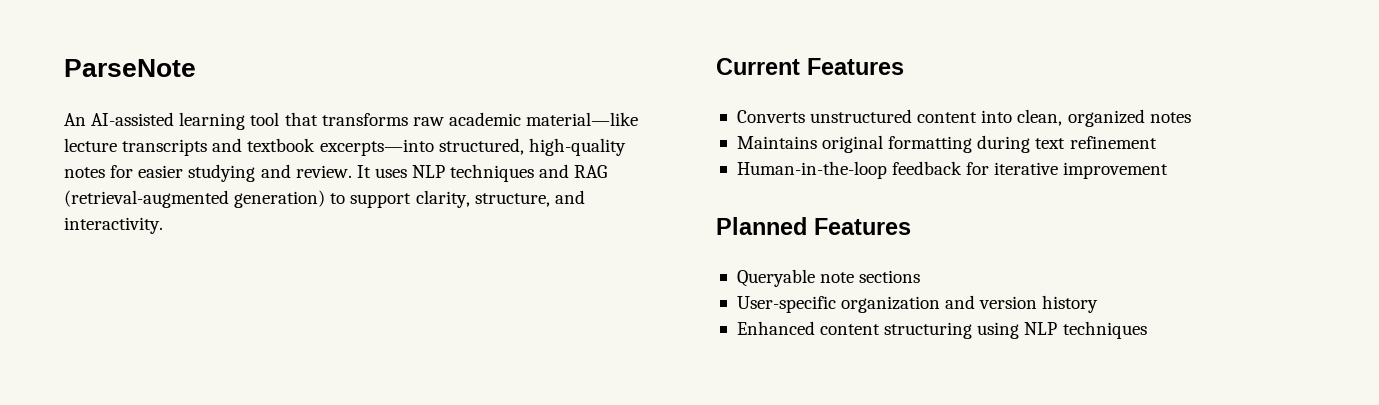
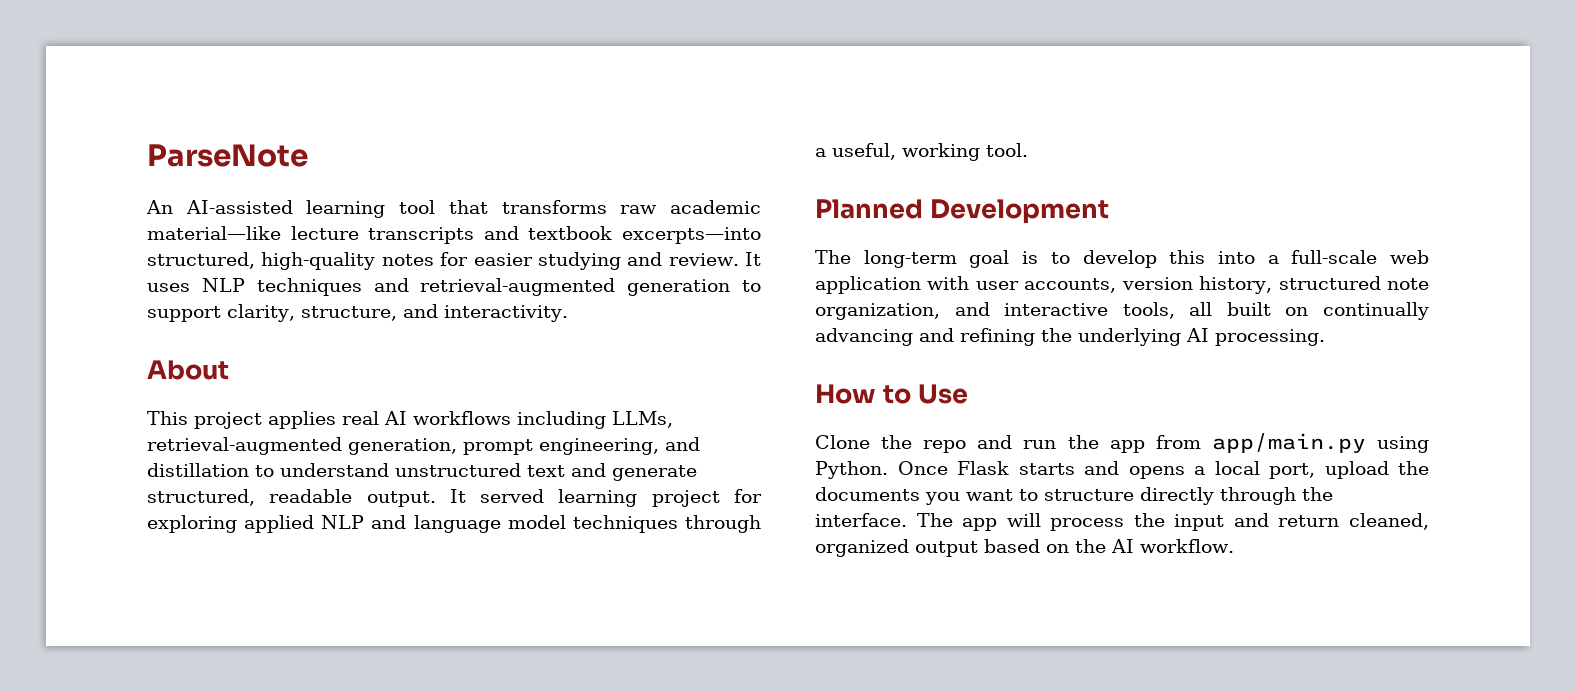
- It uses NLP techniques and RAG (retrieval-augmented generation) to support clarity, structure, and interactivity.
+ It uses NLP techniques and retrieval-augmented generation to support clarity, structure, and interactivity.
- Current Features
- Converts unstructured content into clean, organized notes
- Maintains original formatting during text refinement
- Human-in-the-loop feedback for iterative improvement
- Planned Features
- Queryable note sections
- User-specific organization and version history
- Enhanced content structuring using NLP techniques
+ About
+ This project applies real AI workflows including LLMs, retrieval-augmented generation, prompt engineering, and distillation to understand unstructured text and generate structured, readable output. It served learning project for exploring applied NLP and language model techniques through a useful, working tool.
+ Planned Development
+ The long-term goal is to develop this into a full-scale web application with user accounts, version history, structured note organization, and interactive tools, all built on continually advancing and refining the underlying AI processing.
+ How to Use
+ Clone the repo and run the app from app/main.py using Python. Once Flask starts and opens a local port, upload the documents you want to structure directly through the interface. The app will process the input and return cleaned, organized output based on the AI workflow.

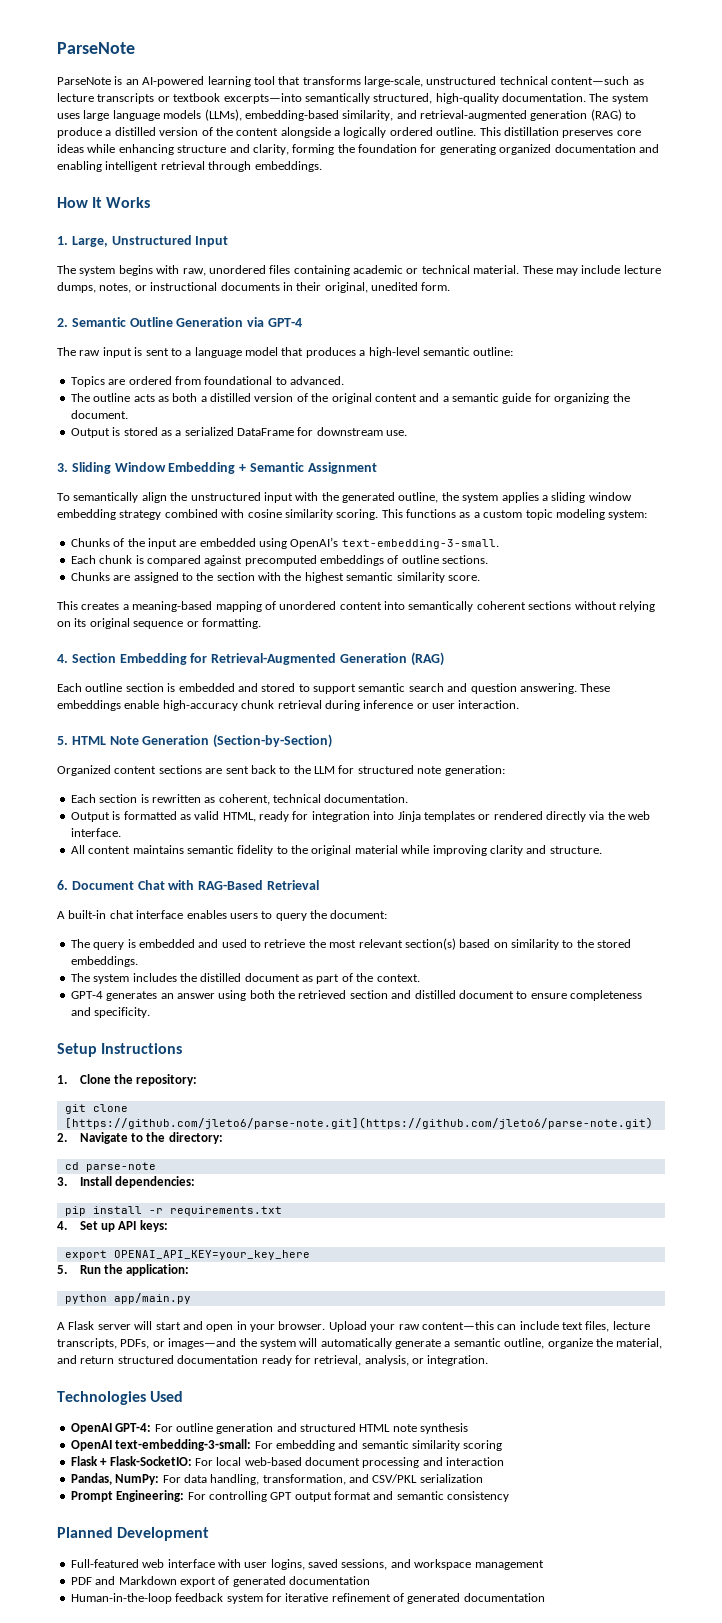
- An AI-assisted learning tool that transforms raw academic material—like lecture transcripts and textbook excerpts—into structured, high-quality notes for easier studying and review. It uses NLP techniques and retrieval-augmented generation to support clarity, structure, and interactivity.
- About
- This project applies real AI workflows including LLMs, retrieval-augmented generation, prompt engineering, and distillation to understand unstructured text and generate structured, readable output. It served learning project for exploring applied NLP and language model techniques through a useful, working tool.
+ ParseNote is an AI-powered learning tool that transforms large-scale, unstructured technical content—such as lecture transcripts or textbook excerpts—into semantically structured, high-quality documentation. The system uses large language models (LLMs), embedding-based similarity, and retrieval-augmented generation (RAG) to produce a distilled version of the content alongside a logically ordered outline. This distillation preserves core ideas while enhancing structure and clarity, forming the foundation for generating organized documentation and enabling intelligent retrieval through embeddings.
+ How It Works
+ 1. Large, Unstructured Input
+ The system begins with raw, unordered files containing academic or technical material. These may include lecture dumps, notes, or instructional documents in their original, unedited form.
+ 2. Semantic Outline Generation via GPT-4
+ The raw input is sent to a language model that produces a high-level semantic outline:
+ Topics are ordered from foundational to advanced.
+ The outline acts as both a distilled version of the original content and a semantic guide for organizing the document.
+ Output is stored as a serialized DataFrame for downstream use.
+ 3. Sliding Window Embedding + Semantic Assignment
+ To semantically align the unstructured input with the generated outline, the system applies a sliding window embedding strategy combined with cosine similarity scoring. This functions as a custom topic modeling system:
+ Chunks of the input are embedded using OpenAI’s text-embedding-3-small.
+ Each chunk is compared against precomputed embeddings of outline sections.
+ Chunks are assigned to the section with the highest semantic similarity score.
+ This creates a meaning-based mapping of unordered content into semantically coherent sections without relying on its original sequence or formatting.
+ 4. Section Embedding for Retrieval-Augmented Generation (RAG)
+ Each outline section is embedded and stored to support semantic search and question answering. These embeddings enable high-accuracy chunk retrieval during inference or user interaction.
+ 5. HTML Note Generation (Section-by-Section)
+ Organized content sections are sent back to the LLM for structured note generation:
+ Each section is rewritten as coherent, technical documentation.
+ Output is formatted as valid HTML, ready for integration into Jinja templates or rendered directly via the web interface.
+ All content maintains semantic fidelity to the original material while improving clarity and structure.
+ 6. Document Chat with RAG-Based Retrieval
+ A built-in chat interface enables users to query the document:
+ The query is embedded and used to retrieve the most relevant section(s) based on similarity to the stored embeddings.
+ The system includes the distilled document as part of the context.
+ GPT-4 generates an answer using both the retrieved section and distilled document to ensure completeness and specificity.
+ Setup Instructions
+ 1. Clone the repository:
+ git clone [https://github.com/jleto6/parse-note.git](https://github.com/jleto6/parse-note.git)
+ 2. Navigate to the directory:
+ cd parse-note
+ 3. Install dependencies:
+ pip install -r requirements.txt
+ 4. Set up API keys:
+ export OPENAI_API_KEY=your_key_here
+ 5. Run the application:
+ python app/main.py
+ A Flask server will start and open in your browser. Upload your raw content—this can include text files, lecture transcripts, PDFs, or images—and the system will automatically generate a semantic outline, organize the material, and return structured documentation ready for retrieval, analysis, or integration.
+ Technologies Used
+ OpenAI GPT-4: For outline generation and structured HTML note synthesis
+ OpenAI text-embedding-3-small: For embedding and semantic similarity scoring
+ Flask + Flask-SocketIO: For local web-based document processing and interaction
+ Pandas, NumPy: For data handling, transformation, and CSV/PKL serialization
+ Prompt Engineering: For controlling GPT output format and semantic consistency
  Planned Development
- The long-term goal is to develop this into a full-scale web application with user accounts, version history, structured note organization, and interactive tools, all built on continually advancing and refining the underlying AI processing.
- How to Use
- Clone the repo and run the app from app/main.py using Python. Once Flask starts and opens a local port, upload the documents you want to structure directly through the interface. The app will process the input and return cleaned, organized output based on the AI workflow.
+ Full-featured web interface with user logins, saved sessions, and workspace management
+ PDF and Markdown export of generated documentation
+ Human-in-the-loop feedback system for iterative refinement of generated documentation

